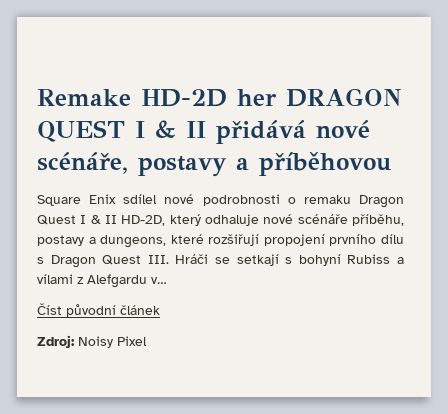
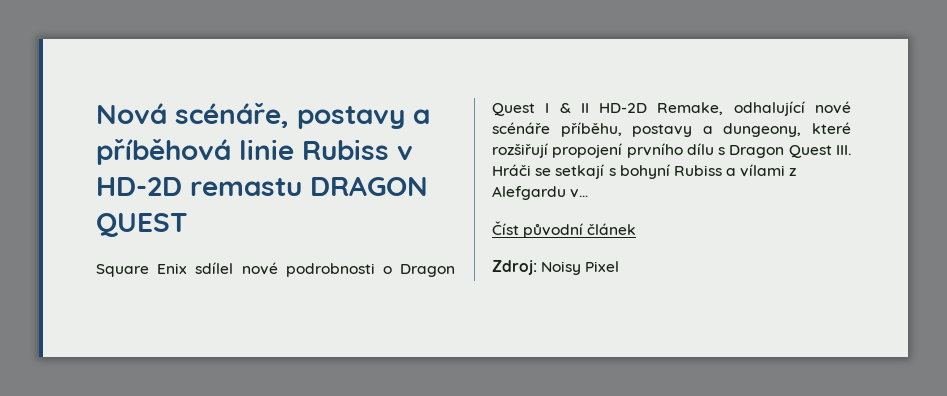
- Remake HD-2D her DRAGON QUEST I & II přidává nové scénáře, postavy a příběhovou
+ Nová scénáře, postavy a příběhová linie Rubiss v HD-2D remastu DRAGON QUEST
- Square Enix sdílel nové podrobnosti o remaku Dragon Quest I & II HD-2D, který odhaluje nové scénáře příběhu, postavy a dungeons, které rozšiřují propojení prvního dílu s Dragon Quest III. Hráči se setkají s bohyní Rubiss a vílami z Alefgardu v…
+ Square Enix sdílel nové podrobnosti o Dragon Quest I & II HD-2D Remake, odhalující nové scénáře příběhu, postavy a dungeony, které rozšiřují propojení prvního dílu s Dragon Quest III. Hráči se setkají s bohyní Rubiss a vílami z Alefgardu v…

